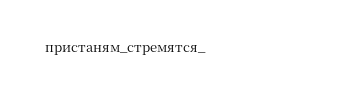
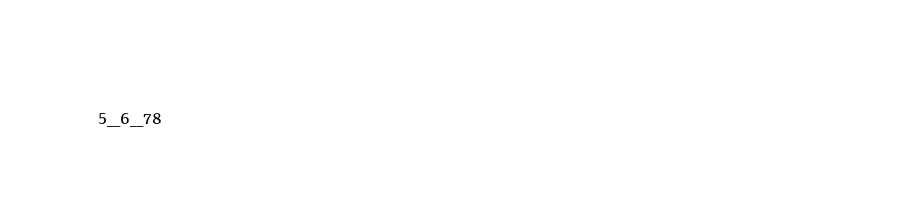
- пристаням_стремятся_
+ 5_6_78

